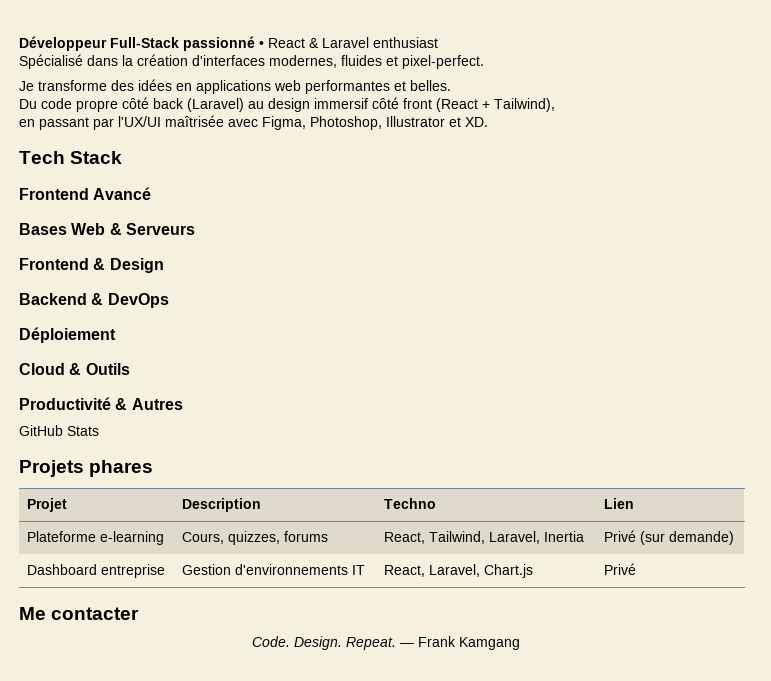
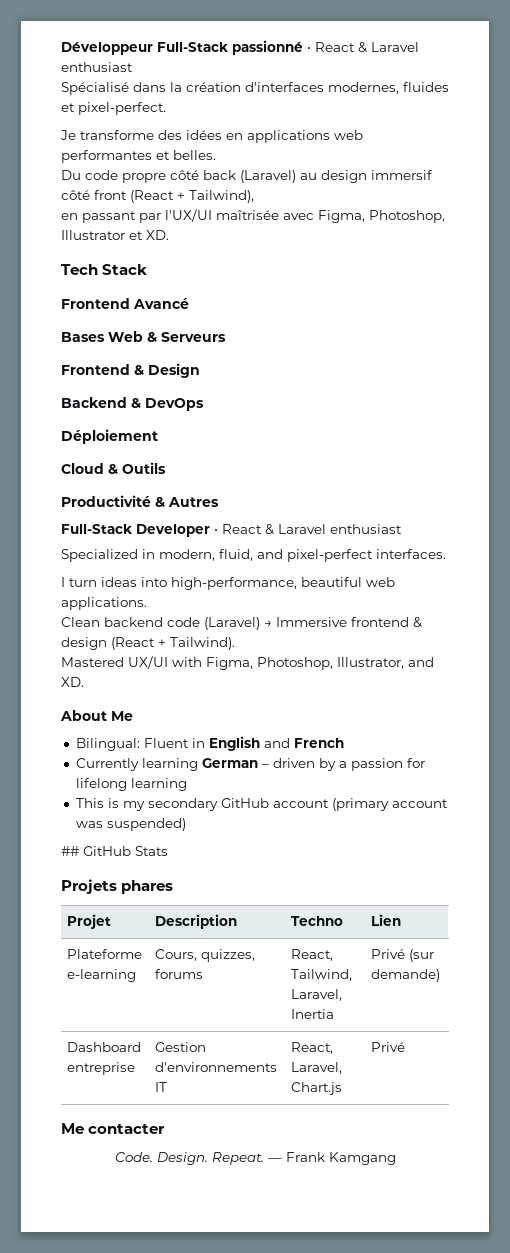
- GitHub Stats
+ Full-Stack Developer • React & Laravel enthusiast
+ Specialized in modern, fluid, and pixel-perfect interfaces.
+ I turn ideas into high-performance, beautiful web applications.
+ Clean backend code (Laravel) → Immersive frontend & design (React + Tailwind).
+ Mastered UX/UI with Figma, Photoshop, Illustrator, and XD.
+ About Me
+ Bilingual: Fluent in English and French
+ Currently learning German – driven by a passion for lifelong learning
+ This is my secondary GitHub account (primary account was suspended)
+ ## GitHub Stats

